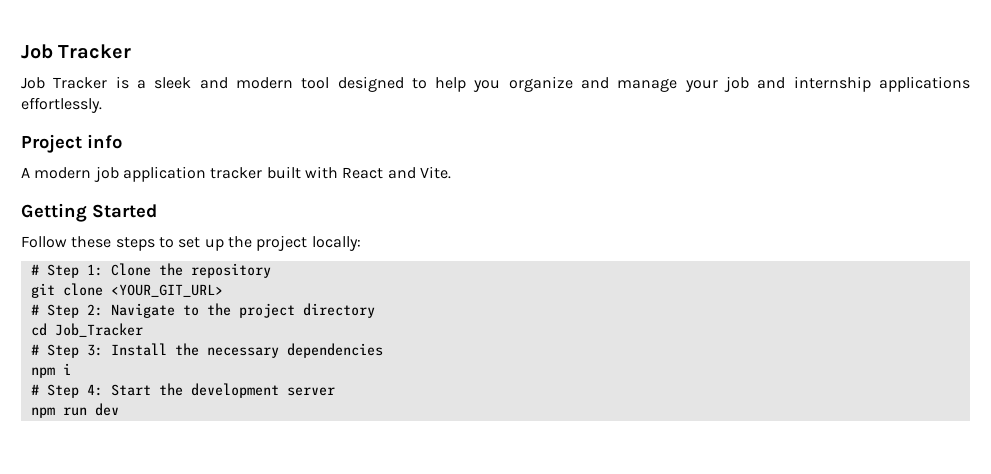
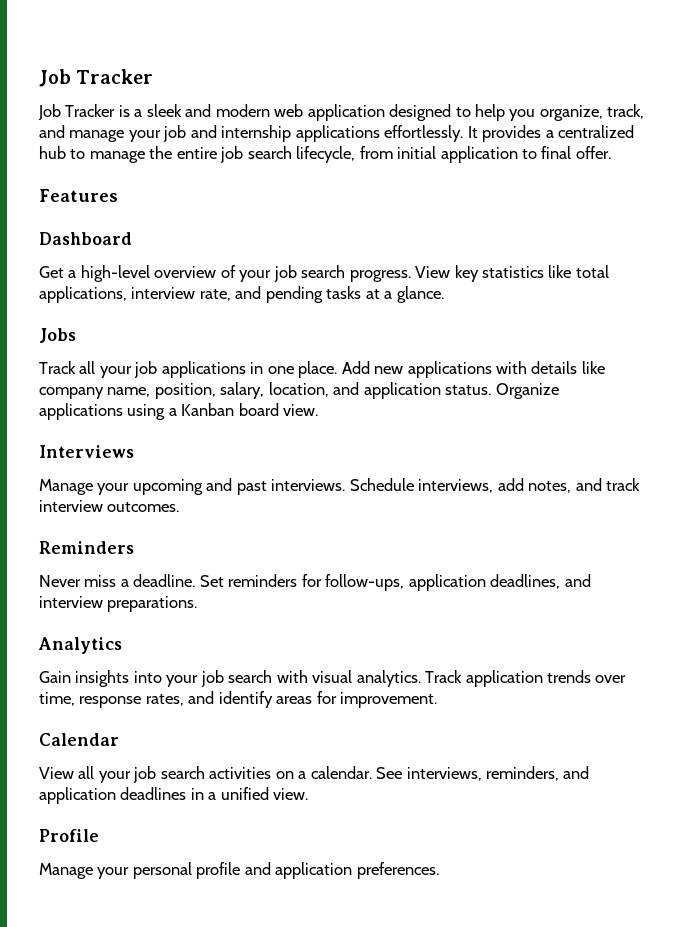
- Job Tracker is a sleek and modern tool designed to help you organize and manage your job and internship applications effortlessly.
- Project info
- A modern job application tracker built with React and Vite.
- Getting Started
- Follow these steps to set up the project locally:
- # Step 1: Clone the repository
- git clone <YOUR_GIT_URL>
- # Step 2: Navigate to the project directory
- cd Job_Tracker
- # Step 3: Install the necessary dependencies
- npm i
- # Step 4: Start the development server
- npm run dev
+ Job Tracker is a sleek and modern web application designed to help you organize, track, and manage your job and internship applications effortlessly. It provides a centralized hub to manage the entire job search lifecycle, from initial application to final offer.
+ Features
+ Dashboard
+ Get a high-level overview of your job search progress. View key statistics like total applications, interview rate, and pending tasks at a glance.
+ Jobs
+ Track all your job applications in one place. Add new applications with details like company name, position, salary, location, and application status. Organize applications using a Kanban board view.
+ Interviews
+ Manage your upcoming and past interviews. Schedule interviews, add notes, and track interview outcomes.
+ Reminders
+ Never miss a deadline. Set reminders for follow-ups, application deadlines, and interview preparations.
+ Analytics
+ Gain insights into your job search with visual analytics. Track application trends over time, response rates, and identify areas for improvement.
+ Calendar
+ View all your job search activities on a calendar. See interviews, reminders, and application deadlines in a unified view.
+ Profile
+ Manage your personal profile and application preferences.

